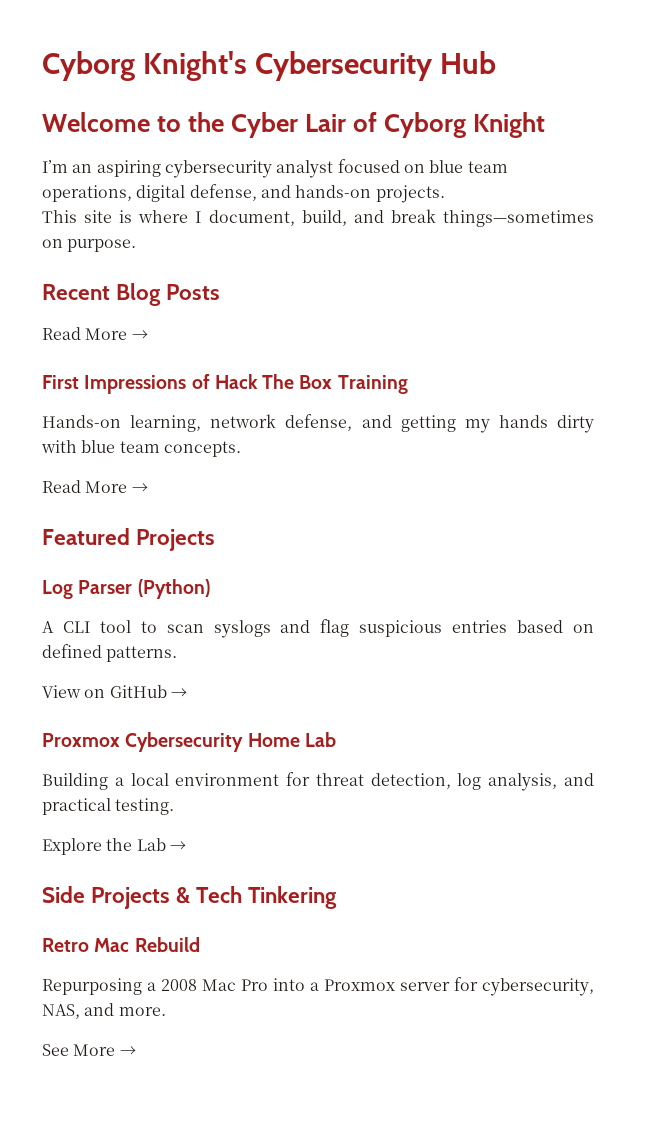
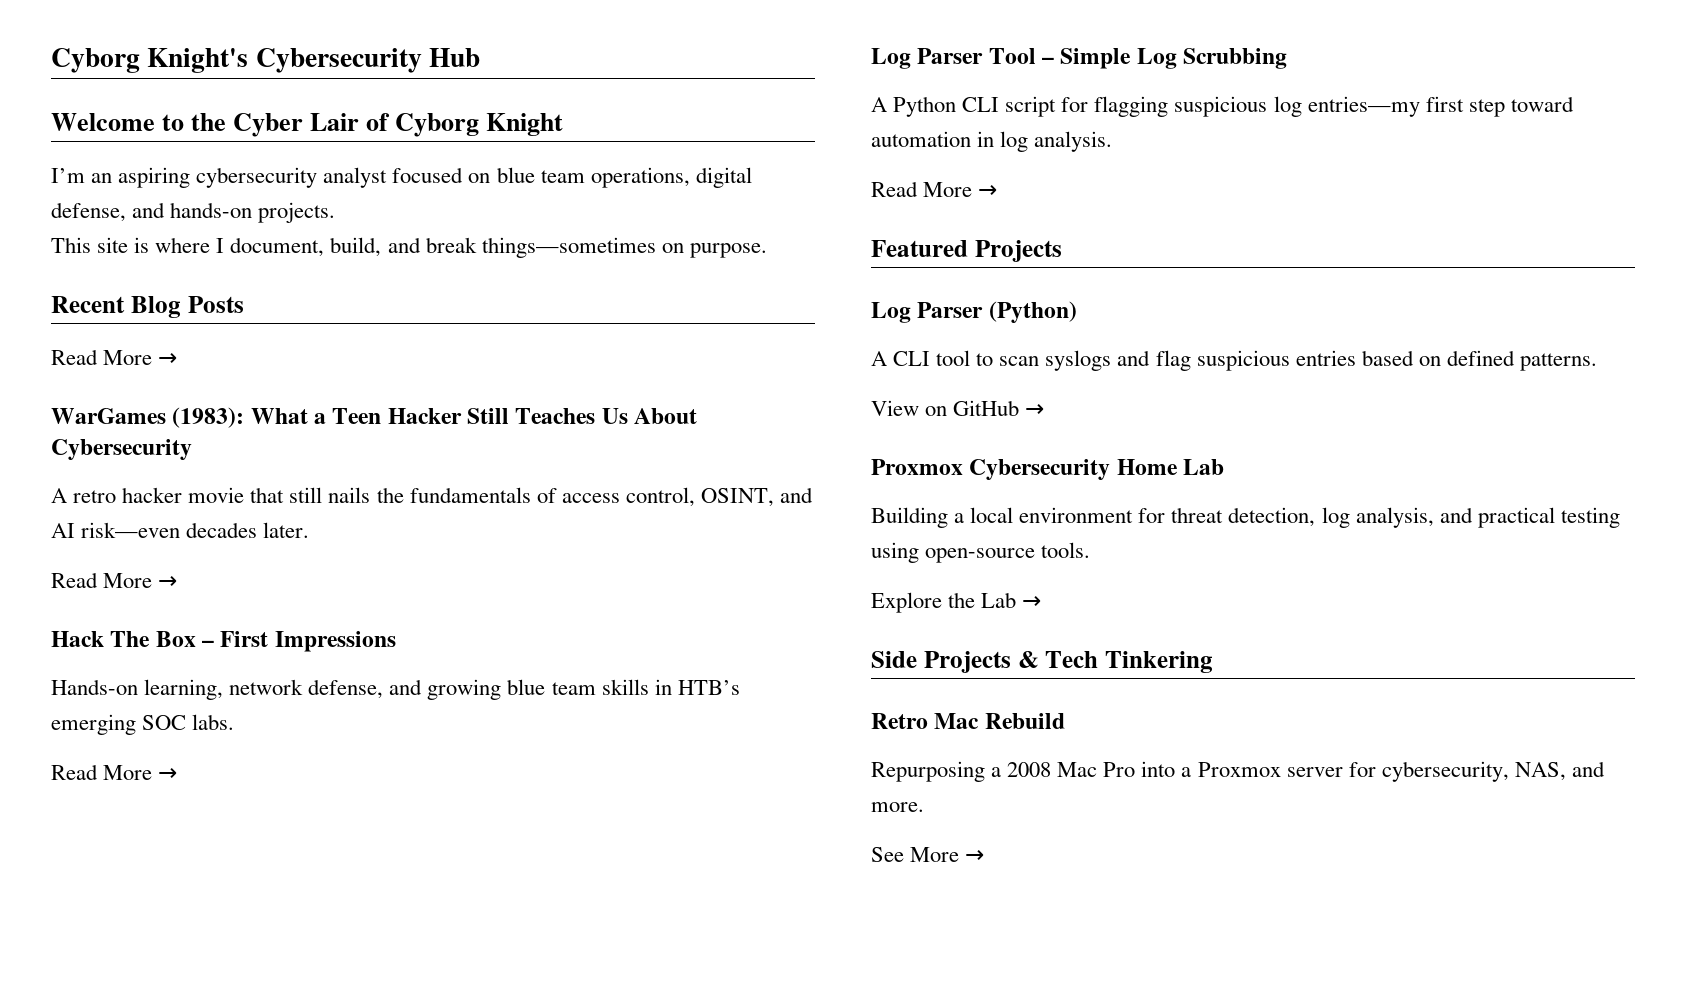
- First Impressions of Hack The Box Training
+ WarGames (1983): What a Teen Hacker Still Teaches Us About Cybersecurity
+ A retro hacker movie that still nails the fundamentals of access control, OSINT, and AI risk—even decades later.
+ Read More →
+ Hack The Box – First Impressions
- Hands-on learning, network defense, and getting my hands dirty with blue team concepts.
+ Hands-on learning, network defense, and growing blue team skills in HTB’s emerging SOC labs.
+ Read More →
+ Log Parser Tool – Simple Log Scrubbing
+ A Python CLI script for flagging suspicious log entries—my first step toward automation in log analysis.
- Building a local environment for threat detection, log analysis, and practical testing.
+ Building a local environment for threat detection, log analysis, and practical testing using open-source tools.

